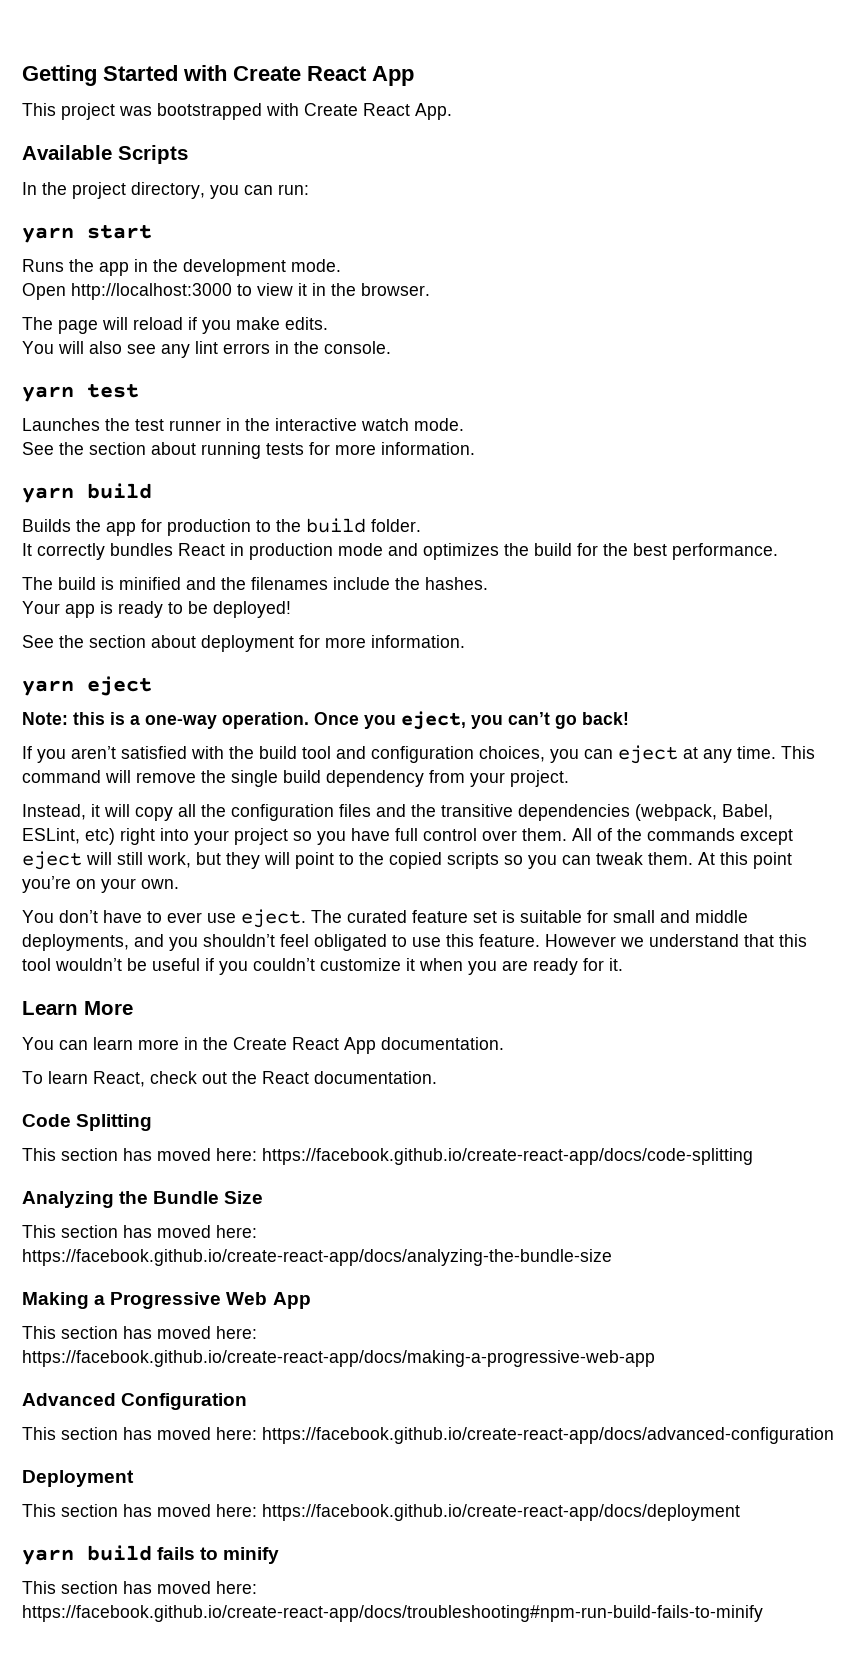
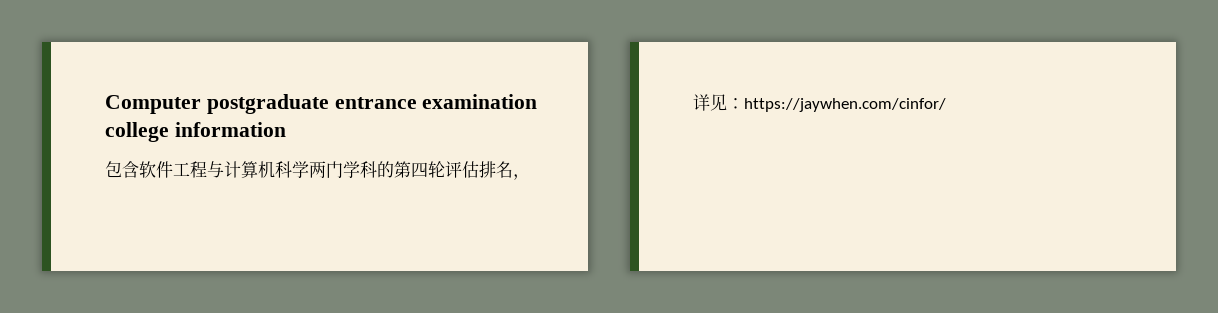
- Getting Started with Create React App
- This project was bootstrapped with Create React App.
- Available Scripts
- In the project directory, you can run:
- yarn start
- Runs the app in the development mode.
- Open http://localhost:3000 to view it in the browser.
- The page will reload if you make edits.
- You will also see any lint errors in the console.
- yarn test
- Launches the test runner in the interactive watch mode.
- See the section about running tests for more information.
- yarn build
- Builds the app for production to the build folder.
- It correctly bundles React in production mode and optimizes the build for the best performance.
- The build is minified and the filenames include the hashes.
- Your app is ready to be deployed!
- See the section about deployment for more information.
- yarn eject
- Note: this is a one-way operation. Once you eject, you can’t go back!
- If you aren’t satisfied with the build tool and configuration choices, you can eject at any time. This command will remove the single build dependency from your project.
- Instead, it will copy all the configuration files and the transitive dependencies (webpack, Babel, ESLint, etc) right into your project so you have full control over them. All of the commands except eject will still work, but they will point to the copied scripts so you can tweak them. At this point you’re on your own.
- You don’t have to ever use eject. The curated feature set is suitable for small and middle deployments, and you shouldn’t feel obligated to use this feature. However we understand that this tool wouldn’t be useful if you couldn’t customize it when you are ready for it.
- Learn More
- You can learn more in the Create React App documentation.
- To learn React, check out the React documentation.
- Code Splitting
- This section has moved here: https://facebook.github.io/create-react-app/docs/code-splitting
- Analyzing the Bundle Size
- This section has moved here: https://facebook.github.io/create-react-app/docs/analyzing-the-bundle-size
- Making a Progressive Web App
- This section has moved here: https://facebook.github.io/create-react-app/docs/making-a-progressive-web-app
- Advanced Configuration
- This section has moved here: https://facebook.github.io/create-react-app/docs/advanced-configuration
- Deployment
- This section has moved here: https://facebook.github.io/create-react-app/docs/deployment
- yarn build fails to minify
- This section has moved here: https://facebook.github.io/create-react-app/docs/troubleshooting#npm-run-build-fails-to-minify
+ Computer postgraduate entrance examination college information
+ 包含软件工程与计算机科学两门学科的第四轮评估排名，详见：https://jaywhen.com/cinfor/

